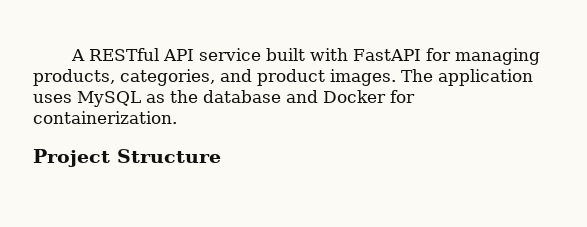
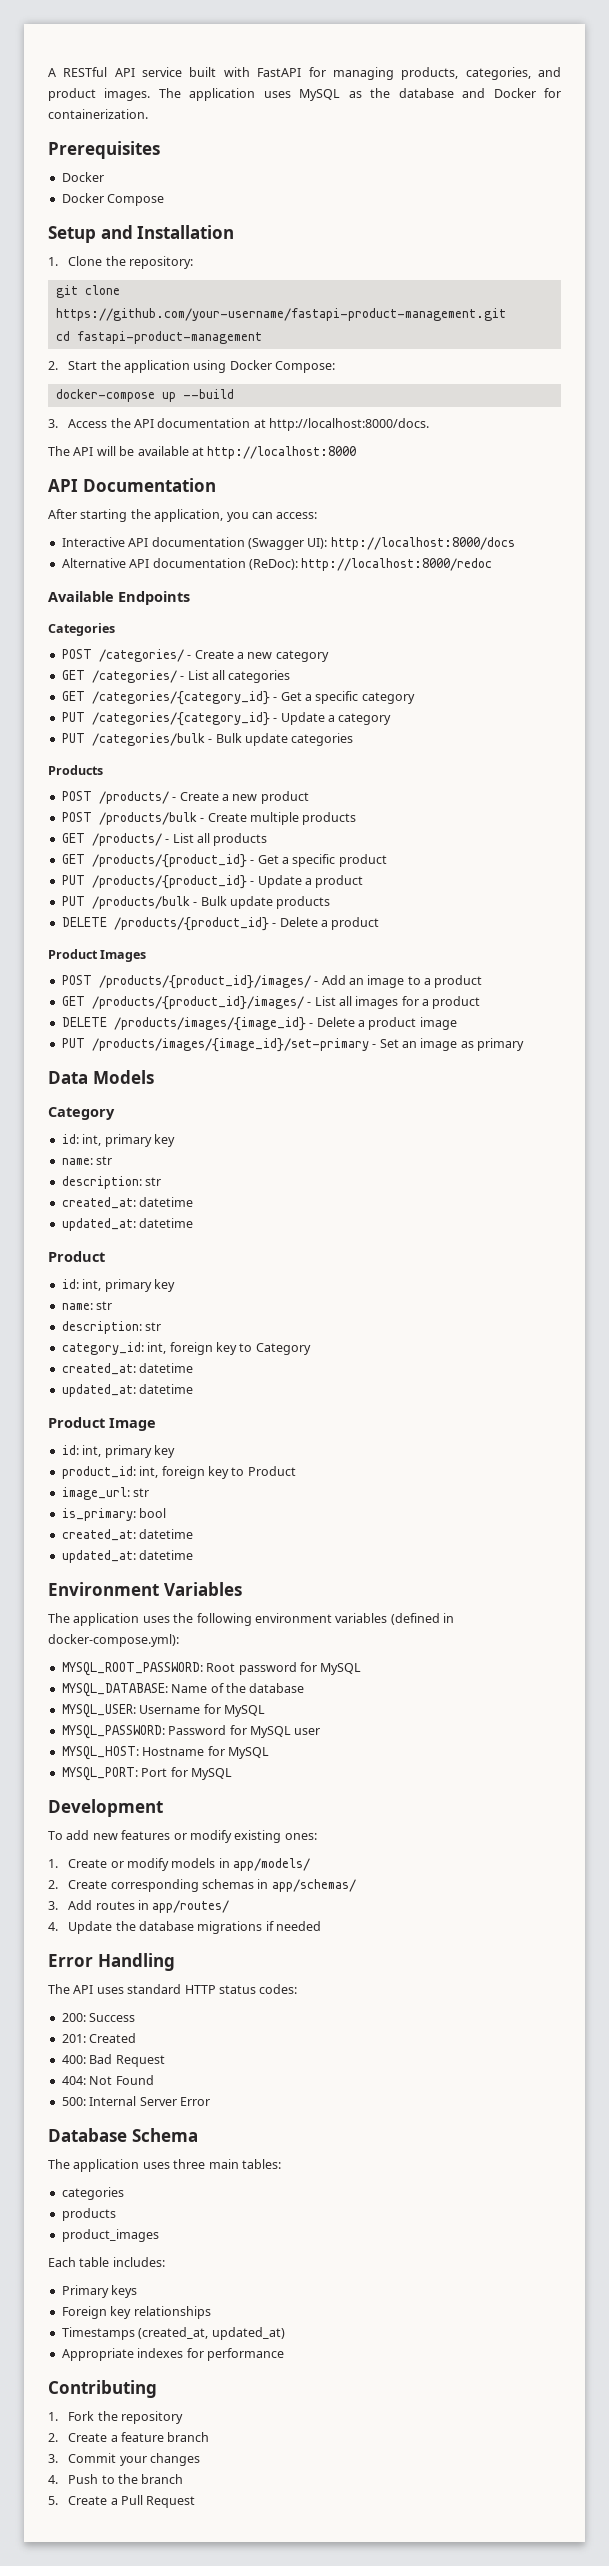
- Project Structure
+ Prerequisites
+ Docker
+ Docker Compose
+ Setup and Installation
+ 1. Clone the repository:
+ git clone https://github.com/your-username/fastapi-product-management.git
+ cd fastapi-product-management
+ 2. Start the application using Docker Compose:
+ docker-compose up --build
+ 3. Access the API documentation at http://localhost:8000/docs.
+ The API will be available at http://localhost:8000
+ API Documentation
+ After starting the application, you can access:
+ Interactive API documentation (Swagger UI): http://localhost:8000/docs
+ Alternative API documentation (ReDoc): http://localhost:8000/redoc
+ Available Endpoints
+ Categories
+ POST /categories/ - Create a new category
+ GET /categories/ - List all categories
+ GET /categories/{category_id} - Get a specific category
+ PUT /categories/{category_id} - Update a category
+ PUT /categories/bulk - Bulk update categories
+ Products
+ POST /products/ - Create a new product
+ POST /products/bulk - Create multiple products
+ GET /products/ - List all products
+ GET /products/{product_id} - Get a specific product
+ PUT /products/{product_id} - Update a product
+ PUT /products/bulk - Bulk update products
+ DELETE /products/{product_id} - Delete a product
+ Product Images
+ POST /products/{product_id}/images/ - Add an image to a product
+ GET /products/{product_id}/images/ - List all images for a product
+ DELETE /products/images/{image_id} - Delete a product image
+ PUT /products/images/{image_id}/set-primary - Set an image as primary
+ Data Models
+ Category
+ id: int, primary key
+ name: str
+ description: str
+ created_at: datetime
+ updated_at: datetime
+ Product
+ id: int, primary key
+ name: str
+ description: str
+ category_id: int, foreign key to Category
+ created_at: datetime
+ updated_at: datetime
+ Product Image
+ id: int, primary key
+ product_id: int, foreign key to Product
+ image_url: str
+ is_primary: bool
+ created_at: datetime
+ updated_at: datetime
+ Environment Variables
+ The application uses the following environment variables (defined in docker-compose.yml):
+ MYSQL_ROOT_PASSWORD: Root password for MySQL
+ MYSQL_DATABASE: Name of the database
+ MYSQL_USER: Username for MySQL
+ MYSQL_PASSWORD: Password for MySQL user
+ MYSQL_HOST: Hostname for MySQL
+ MYSQL_PORT: Port for MySQL
+ Development
+ To add new features or modify existing ones:
+ 1. Create or modify models in app/models/
+ 2. Create corresponding schemas in app/schemas/
+ 3. Add routes in app/routes/
+ 4. Update the database migrations if needed
+ Error Handling
+ The API uses standard HTTP status codes:
+ 200: Success
+ 201: Created
+ 400: Bad Request
+ 404: Not Found
+ 500: Internal Server Error
+ Database Schema
+ The application uses three main tables:
+ categories
+ products
+ product_images
+ Each table includes:
+ Primary keys
+ Foreign key relationships
+ Timestamps (created_at, updated_at)
+ Appropriate indexes for performance
+ Contributing
+ 1. Fork the repository
+ 2. Create a feature branch
+ 3. Commit your changes
+ 4. Push to the branch
+ 5. Create a Pull Request

